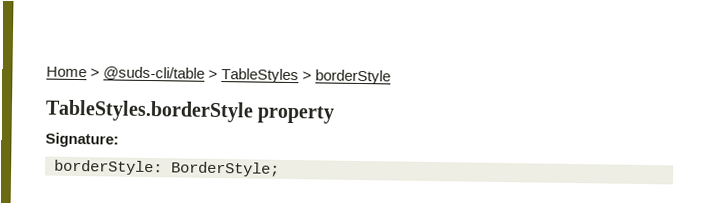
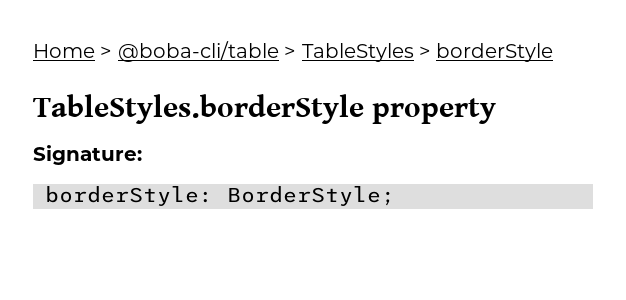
- Home > @suds-cli/table > TableStyles > borderStyle
+ Home > @boba-cli/table > TableStyles > borderStyle

